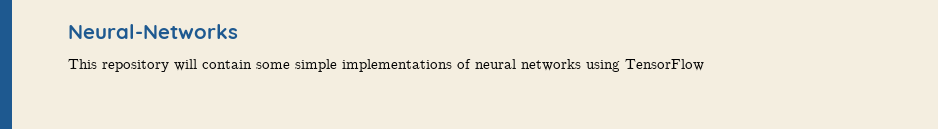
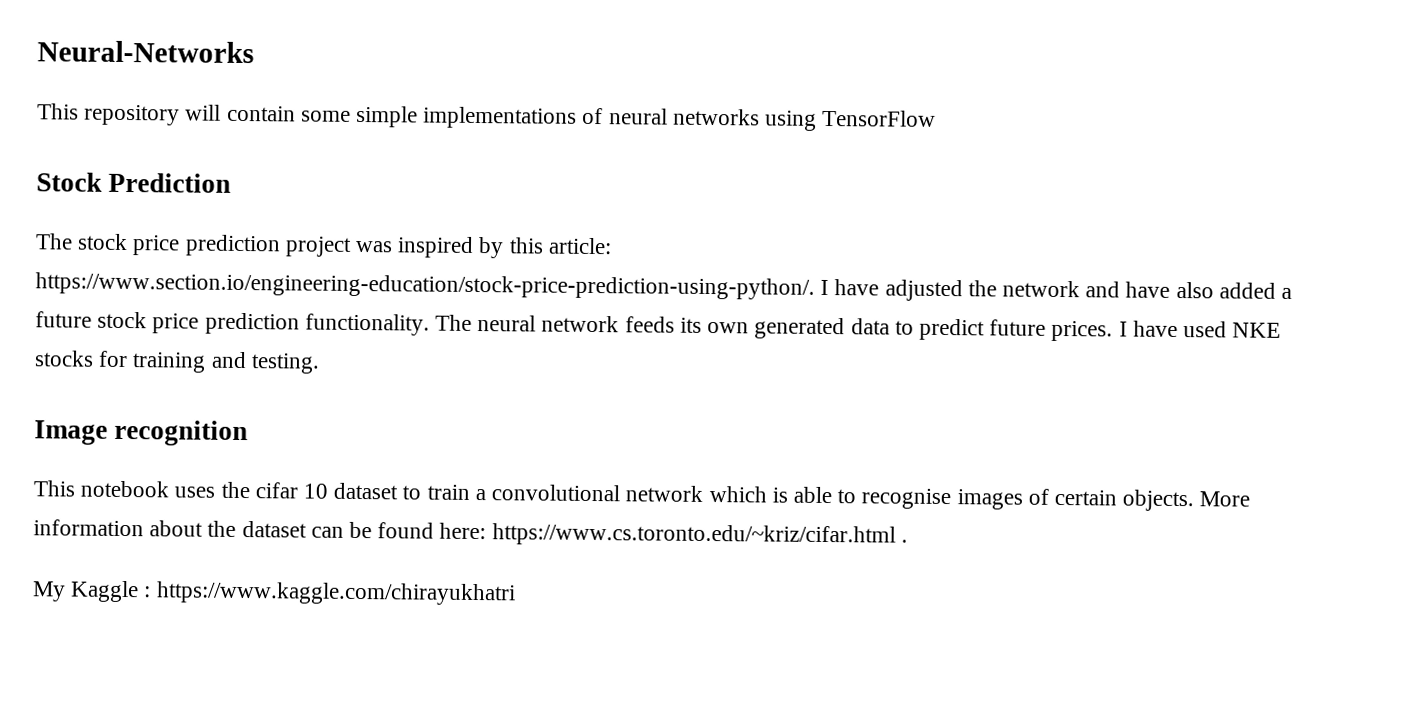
+ Stock Prediction
+ The stock price prediction project was inspired by this article: https://www.section.io/engineering-education/stock-price-prediction-using-python/. I have adjusted the network and have also added a future stock price prediction functionality. The neural network feeds its own generated data to predict future prices. I have used NKE stocks for training and testing.
+ Image recognition
+ This notebook uses the cifar 10 dataset to train a convolutional network which is able to recognise images of certain objects. More information about the dataset can be found here: https://www.cs.toronto.edu/~kriz/cifar.html .
+ My Kaggle : https://www.kaggle.com/chirayukhatri

